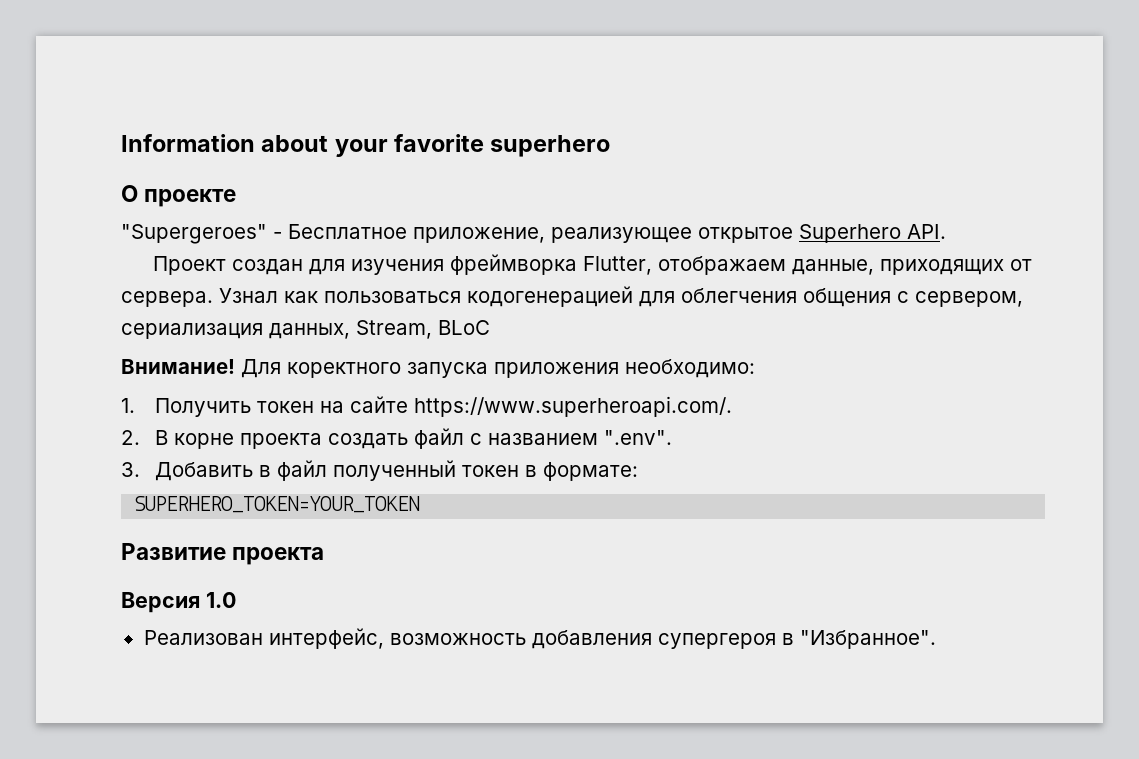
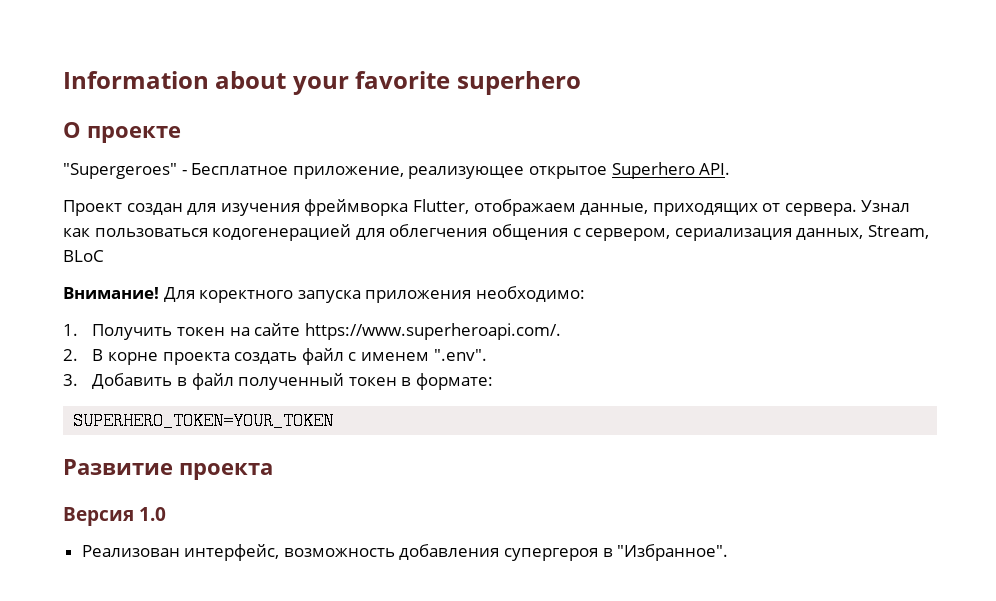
- 2. В корне проекта создать файл c названием ".env".
+ 2. В корне проекта создать файл c именем ".env".

